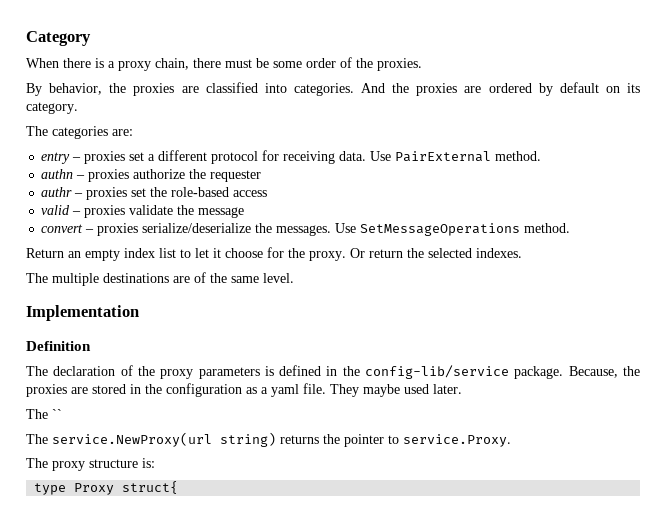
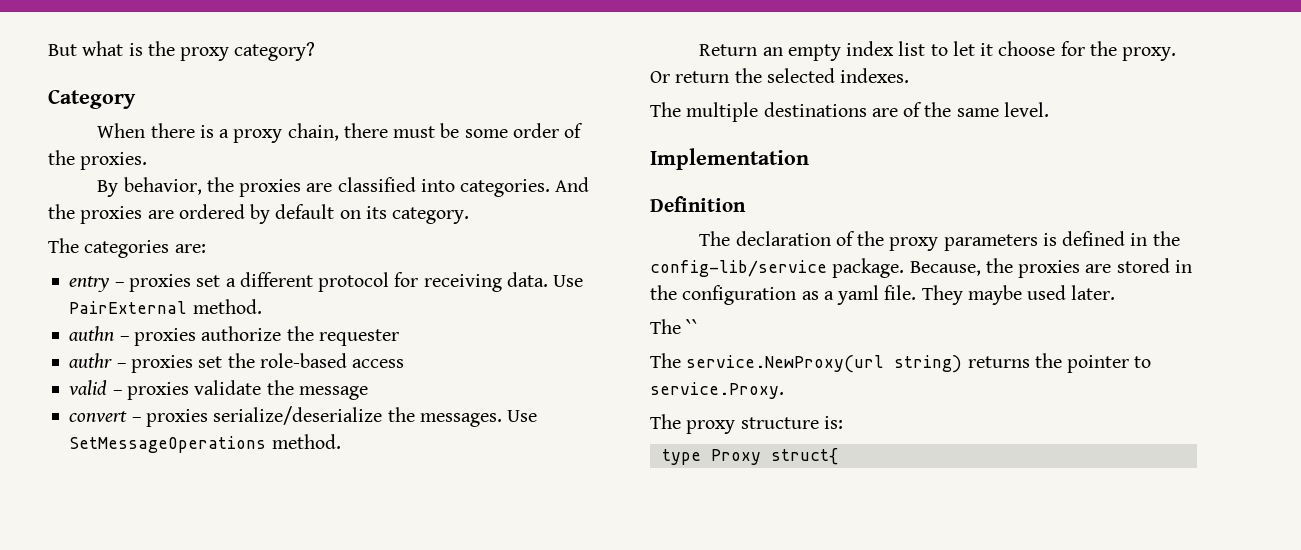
+ But what is the proxy category?

